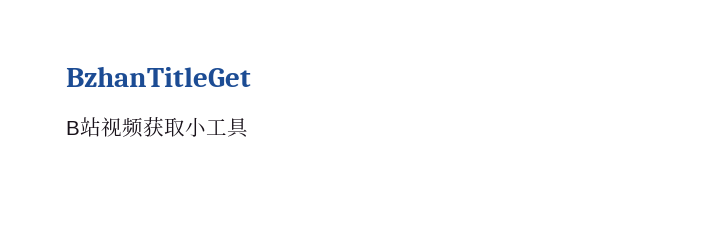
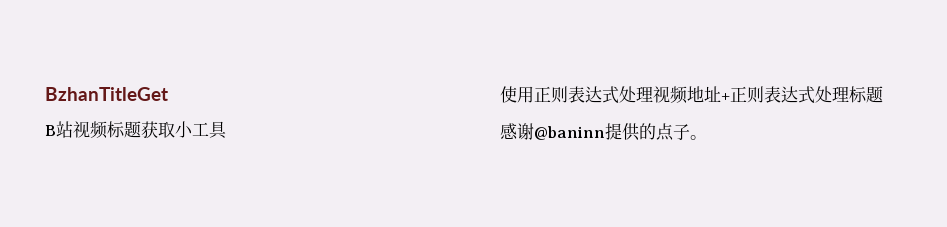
- B站视频获取小工具
+ B站视频标题获取小工具
+ 使用正则表达式处理视频地址+正则表达式处理标题
+ 感谢@baninn提供的点子。

